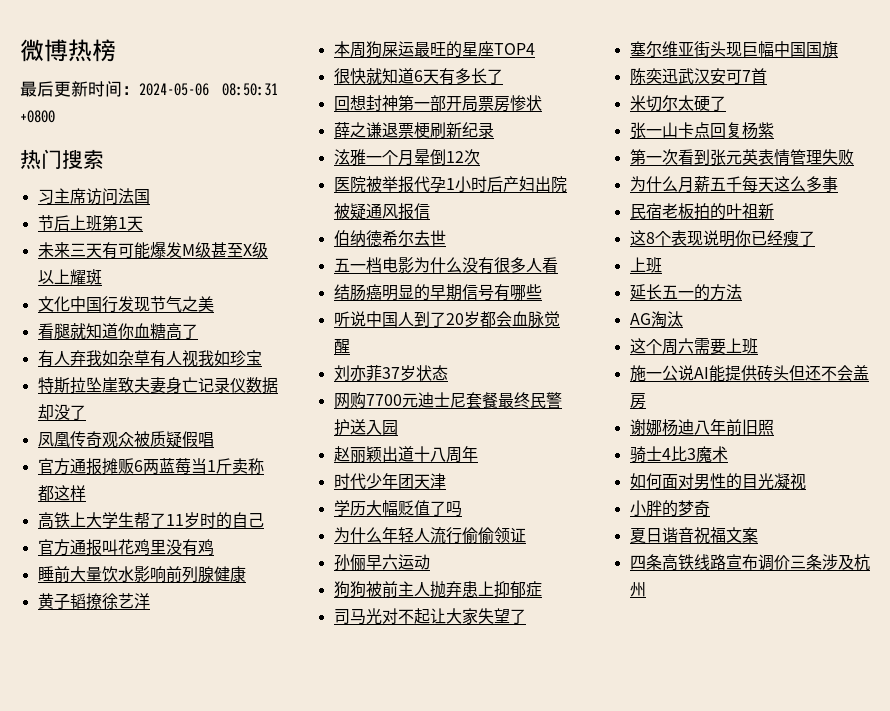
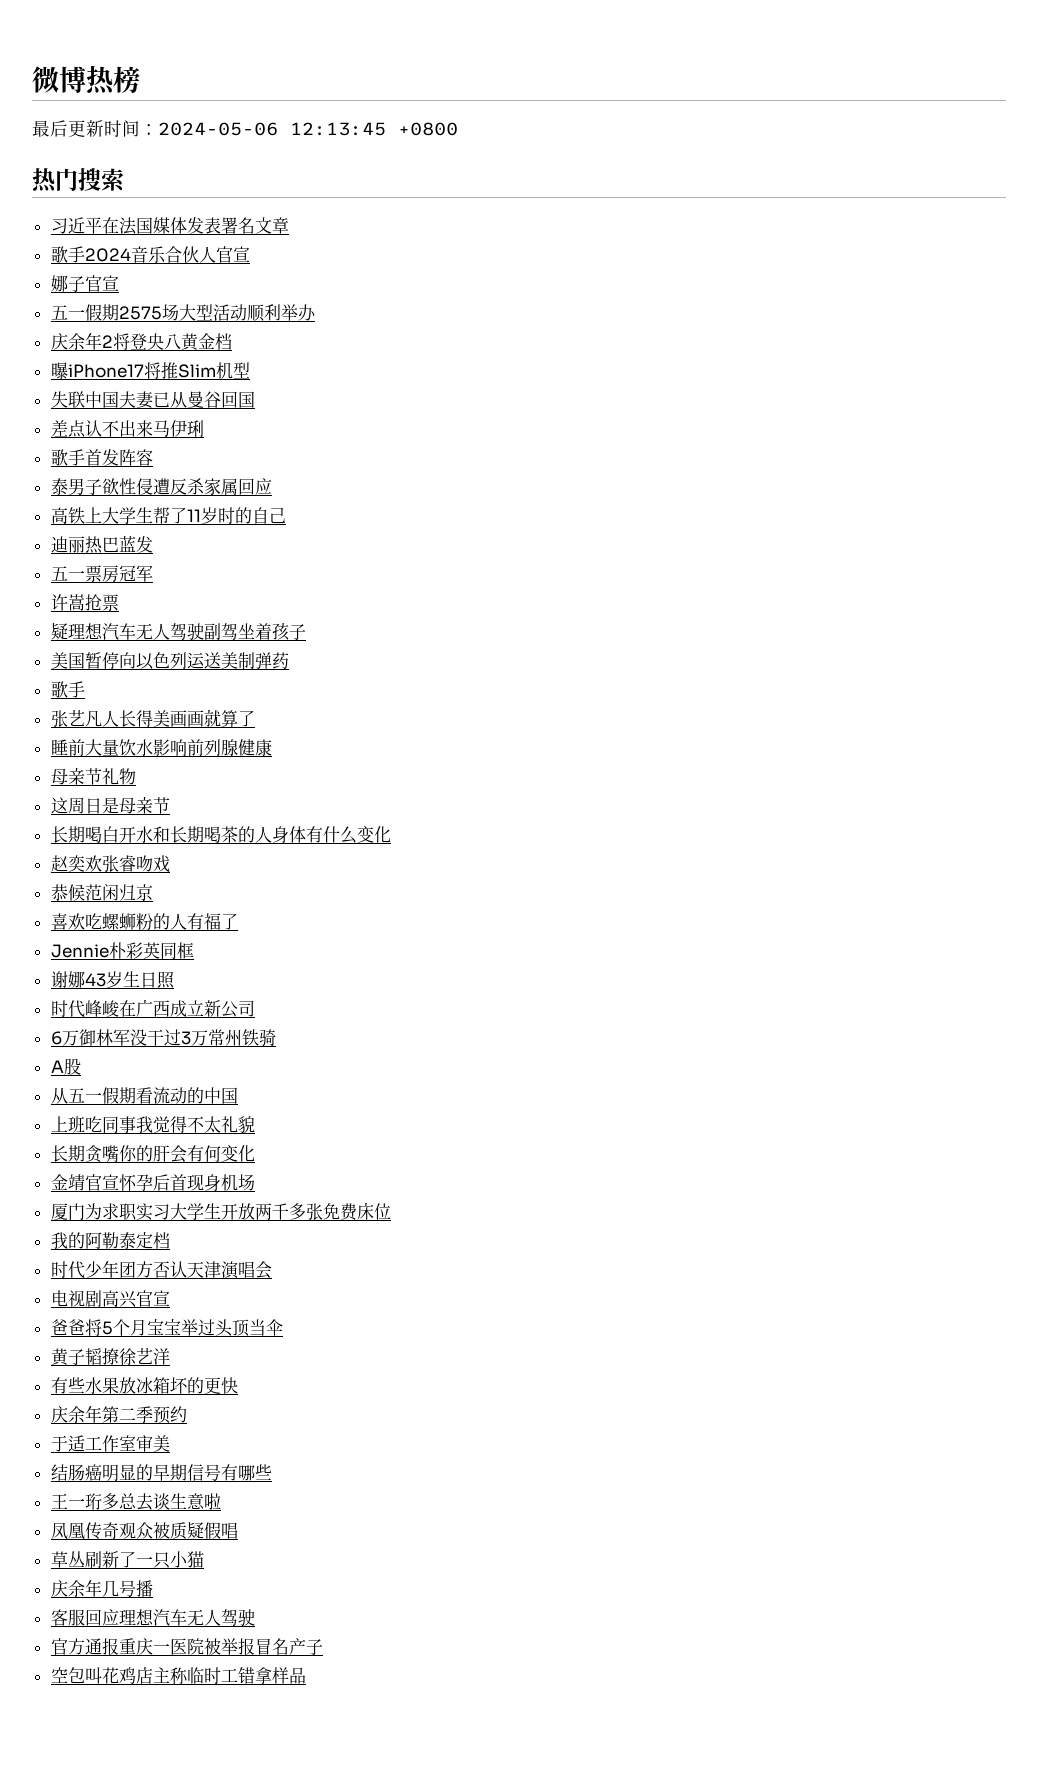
- 最后更新时间：2024-05-06 08:50:31 +0800
+ 最后更新时间：2024-05-06 12:13:45 +0800
- 习主席访问法国
- 节后上班第1天
- 未来三天有可能爆发M级甚至X级以上耀斑
- 文化中国行发现节气之美
- 看腿就知道你血糖高了
- 有人弃我如杂草有人视我如珍宝
- 特斯拉坠崖致夫妻身亡记录仪数据却没了
- 凤凰传奇观众被质疑假唱
- 官方通报摊贩6两蓝莓当1斤卖称都这样
+ 习近平在法国媒体发表署名文章
+ 歌手2024音乐合伙人官宣
+ 娜子官宣
+ 五一假期2575场大型活动顺利举办
+ 庆余年2将登央八黄金档
+ 曝iPhone17将推Slim机型
+ 失联中国夫妻已从曼谷回国
+ 差点认不出来马伊琍
+ 歌手首发阵容
+ 泰男子欲性侵遭反杀家属回应
- 官方通报叫花鸡里没有鸡
+ 迪丽热巴蓝发
+ 五一票房冠军
+ 许嵩抢票
+ 疑理想汽车无人驾驶副驾坐着孩子
+ 美国暂停向以色列运送美制弹药
+ 歌手
+ 张艺凡人长得美画画就算了
+ 母亲节礼物
+ 这周日是母亲节
+ 长期喝白开水和长期喝茶的人身体有什么变化
+ 赵奕欢张睿吻戏
+ 恭候范闲归京
+ 喜欢吃螺蛳粉的人有福了
+ Jennie朴彩英同框
+ 谢娜43岁生日照
+ 时代峰峻在广西成立新公司
+ 6万御林军没干过3万常州铁骑
+ A股
+ 从五一假期看流动的中国
+ 上班吃同事我觉得不太礼貌
+ 长期贪嘴你的肝会有何变化
+ 金靖官宣怀孕后首现身机场
+ 厦门为求职实习大学生开放两千多张免费床位
+ 我的阿勒泰定档
+ 时代少年团方否认天津演唱会
+ 电视剧高兴官宣
+ 爸爸将5个月宝宝举过头顶当伞
  黄子韬撩徐艺洋
- 本周狗屎运最旺的星座TOP4
- 很快就知道6天有多长了
- 回想封神第一部开局票房惨状
- 薛之谦退票梗刷新纪录
- 泫雅一个月晕倒12次
- 医院被举报代孕1小时后产妇出院被疑通风报信
- 伯纳德希尔去世
- 五一档电影为什么没有很多人看
+ 有些水果放冰箱坏的更快
+ 庆余年第二季预约
+ 于适工作室审美
- 听说中国人到了20岁都会血脉觉醒
- 刘亦菲37岁状态
- 网购7700元迪士尼套餐最终民警护送入园
- 赵丽颖出道十八周年
- 时代少年团天津
- 学历大幅贬值了吗
- 为什么年轻人流行偷偷领证
- 孙俪早六运动
- 狗狗被前主人抛弃患上抑郁症
- 司马光对不起让大家失望了
- 塞尔维亚街头现巨幅中国国旗
- 陈奕迅武汉安可7首
- 米切尔太硬了
- 张一山卡点回复杨紫
- 第一次看到张元英表情管理失败
- 为什么月薪五千每天这么多事
- 民宿老板拍的叶祖新
- 这8个表现说明你已经瘦了
- 上班
- 延长五一的方法
- AG淘汰
- 这个周六需要上班
- 施一公说AI能提供砖头但还不会盖房
- 谢娜杨迪八年前旧照
- 骑士4比3魔术
- 如何面对男性的目光凝视
- 小胖的梦奇
- 夏日谐音祝福文案
- 四条高铁线路宣布调价三条涉及杭州
+ 王一珩多总去谈生意啦
+ 凤凰传奇观众被质疑假唱
+ 草丛刷新了一只小猫
+ 庆余年几号播
+ 客服回应理想汽车无人驾驶
+ 官方通报重庆一医院被举报冒名产子
+ 空包叫花鸡店主称临时工错拿样品

